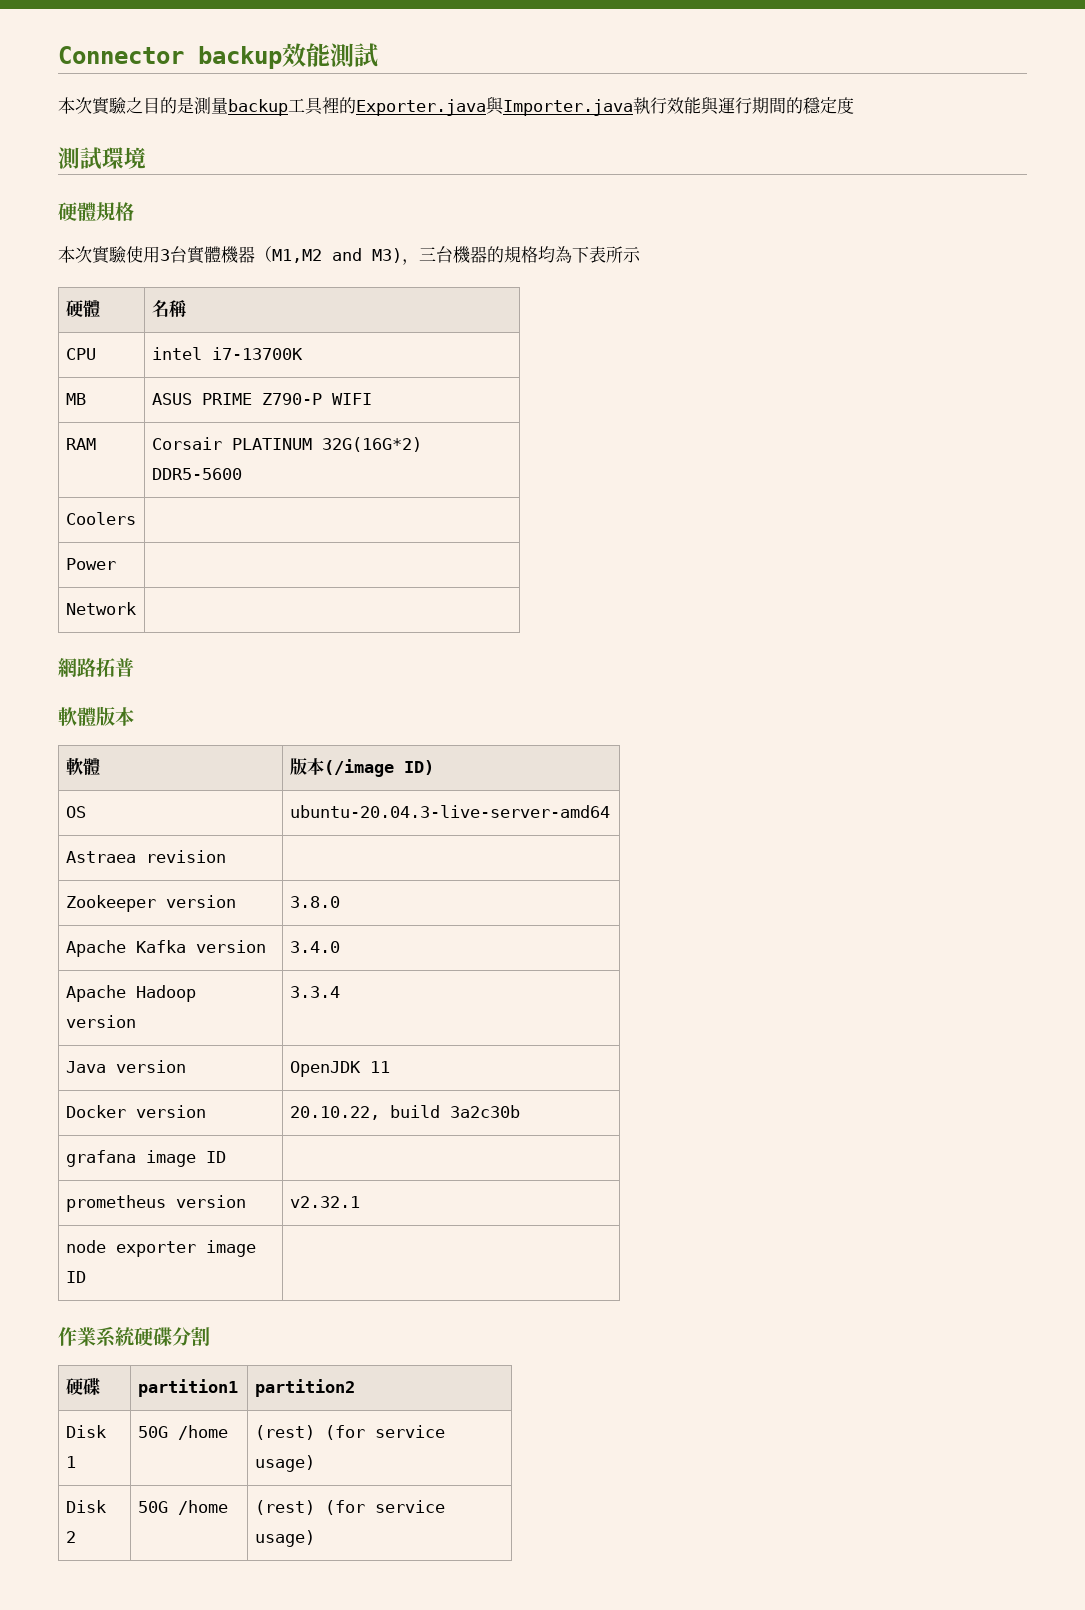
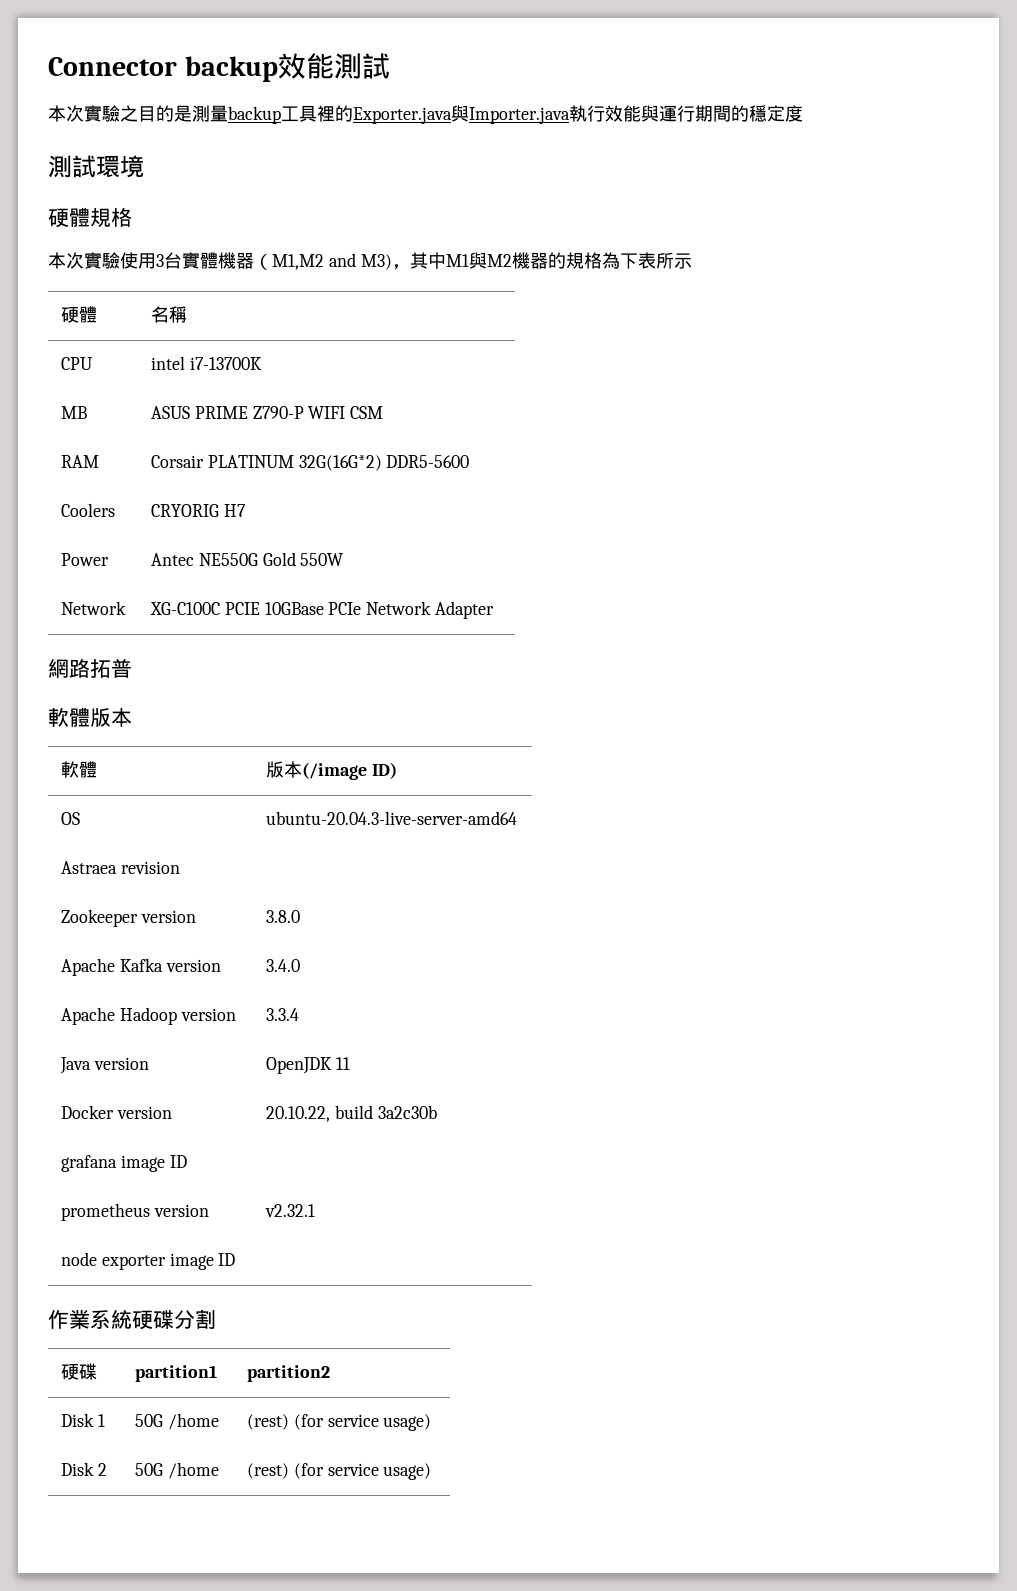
- 本次實驗使用3台實體機器（M1,M2 and M3)，三台機器的規格均為下表所示
+ 本次實驗使用3台實體機器（M1,M2 and M3)，其中M1與M2機器的規格為下表所示
- MB | ASUS PRIME Z790-P WIFI
+ MB | ASUS PRIME Z790-P WIFI CSM
- Coolers |
+ Coolers | CRYORIG H7
- Power |
- Network |
+ Power | Antec NE550G Gold 550W
+ Network | XG-C100C PCIE 10GBase PCIe Network Adapter

